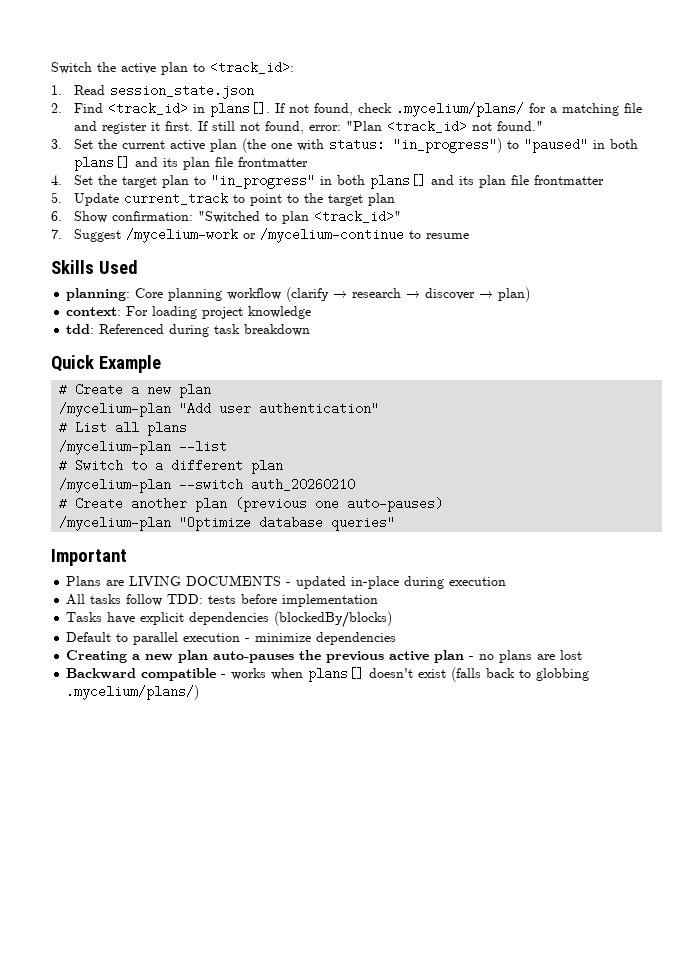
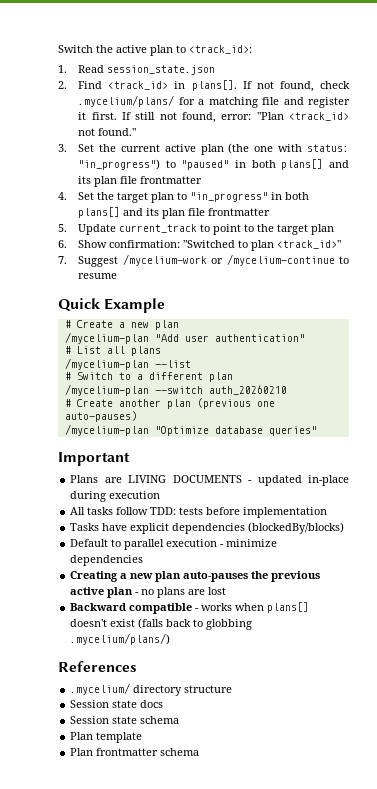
- Skills Used
- planning: Core planning workflow (clarify → research → discover → plan)
- context: For loading project knowledge
- tdd: Referenced during task breakdown
+ References
+ .mycelium/ directory structure
+ Session state docs
+ Session state schema
+ Plan template
+ Plan frontmatter schema

